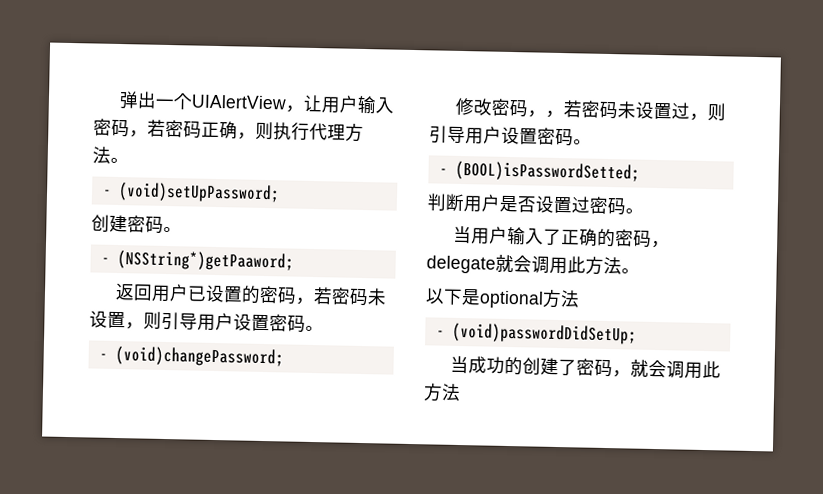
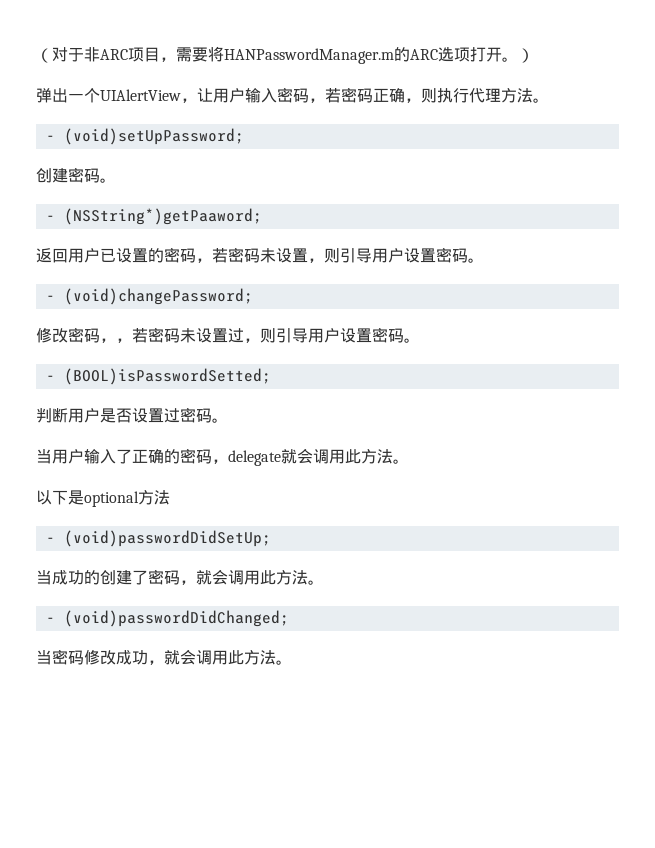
+ （对于非ARC项目，需要将HANPasswordManager.m的ARC选项打开。）
- 当成功的创建了密码，就会调用此方法
+ 当成功的创建了密码，就会调用此方法。
+ - (void)passwordDidChanged;
+ 当密码修改成功，就会调用此方法。

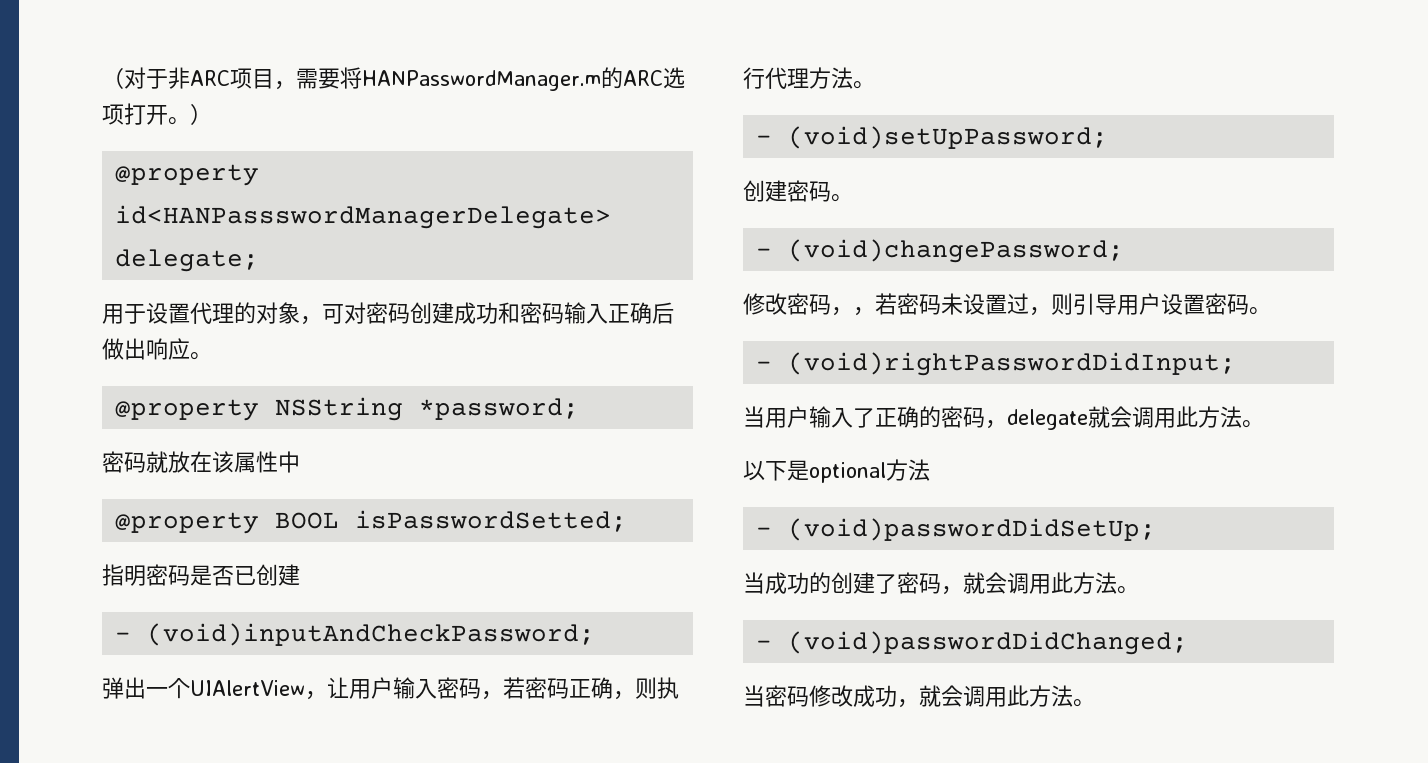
+ @property id<HANPassswordManagerDelegate> delegate;
+ 用于设置代理的对象，可对密码创建成功和密码输入正确后做出响应。
+ @property NSString *password;
+ 密码就放在该属性中
+ @property BOOL isPasswordSetted;
+ 指明密码是否已创建
+ - (void)inputAndCheckPassword;
- - (NSString*)getPaaword;
- 返回用户已设置的密码，若密码未设置，则引导用户设置密码。
- - (BOOL)isPasswordSetted;
- 判断用户是否设置过密码。
+ - (void)rightPasswordDidInput;

